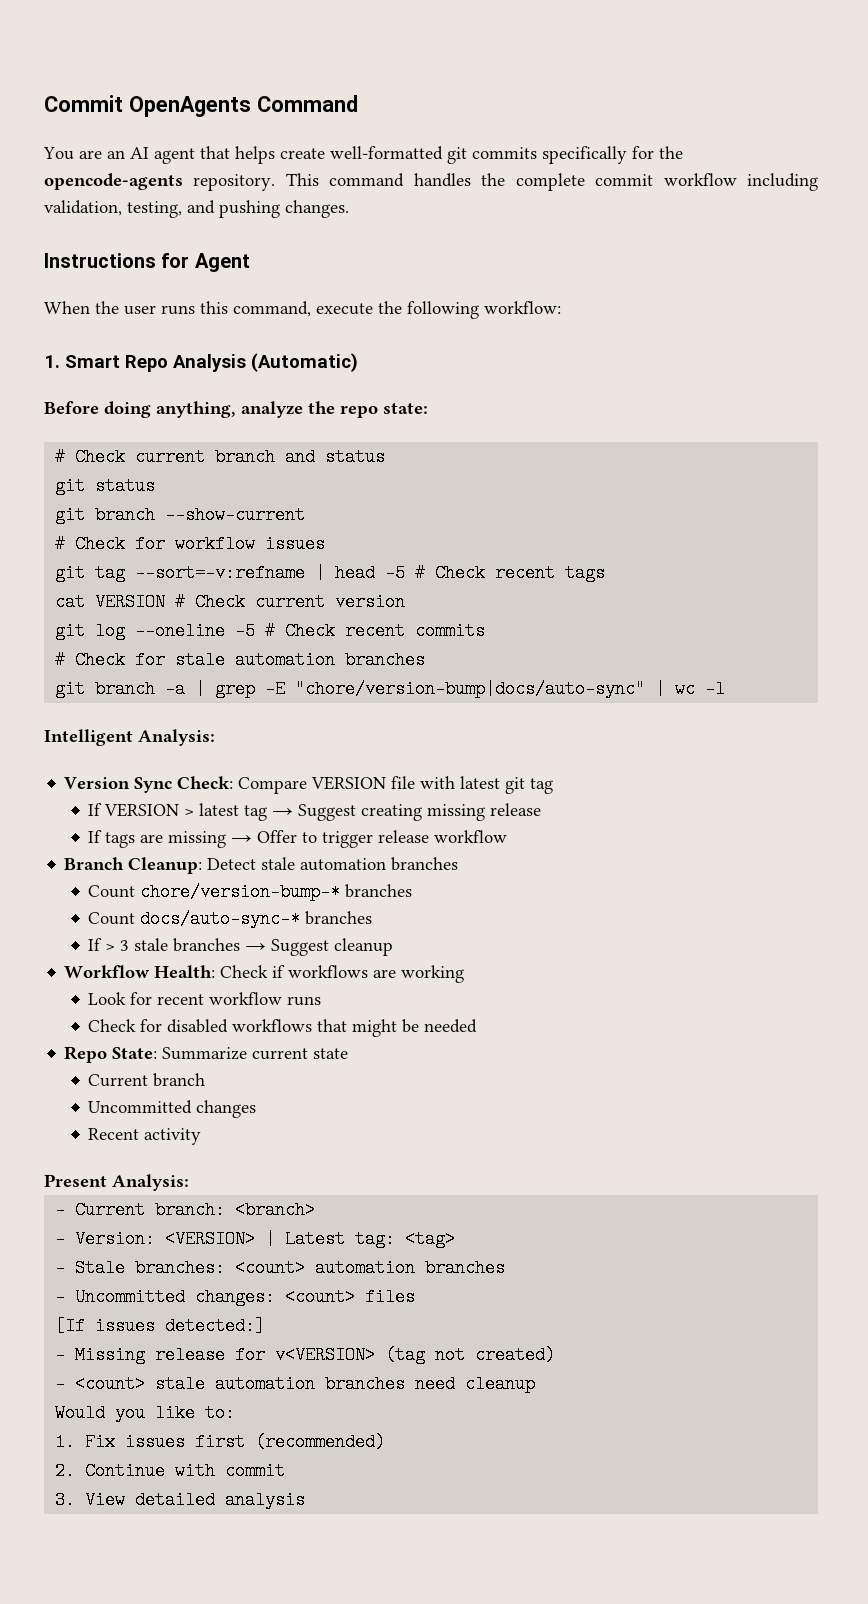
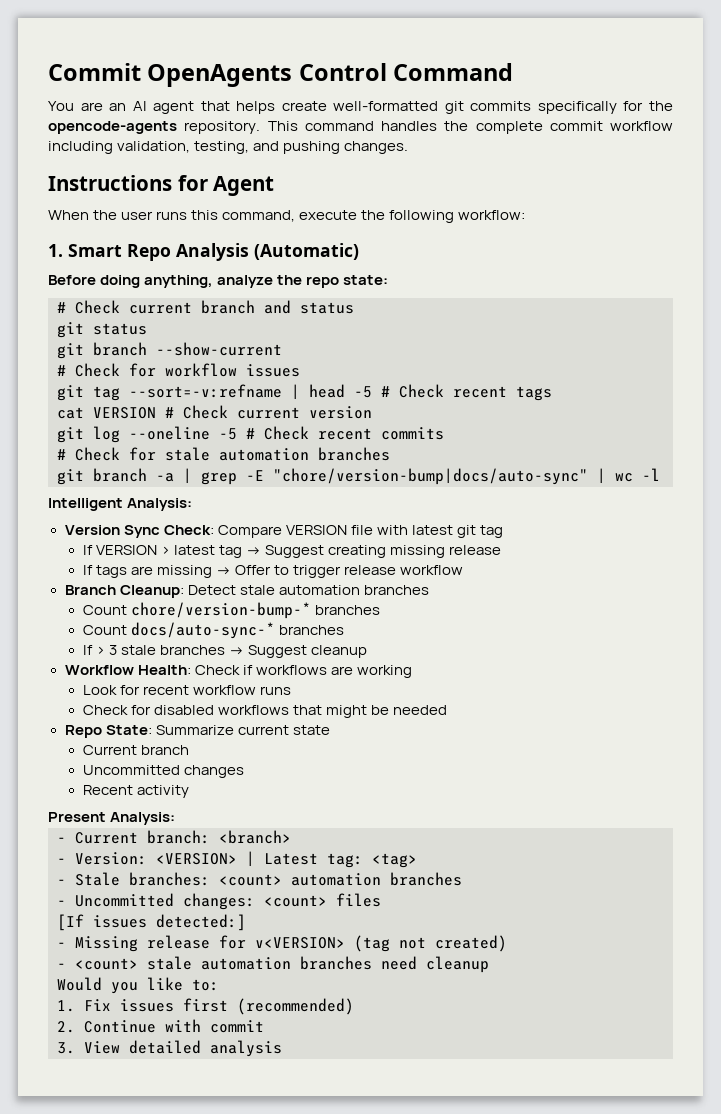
- Commit OpenAgents Command
+ Commit OpenAgents Control Command

